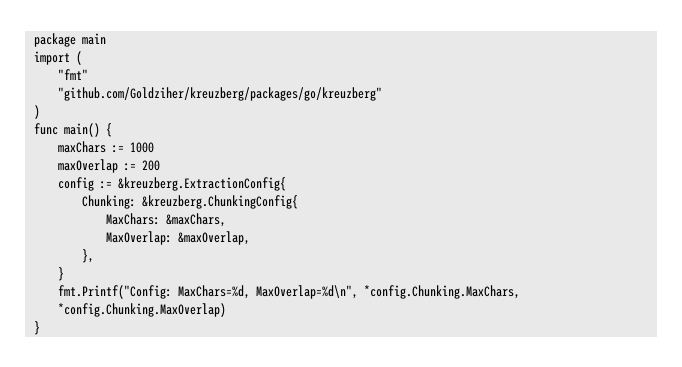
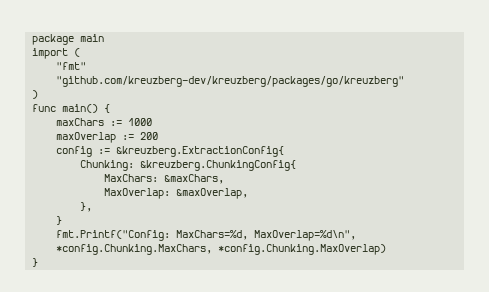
- "github.com/Goldziher/kreuzberg/packages/go/kreuzberg"
+ "github.com/kreuzberg-dev/kreuzberg/packages/go/kreuzberg"

